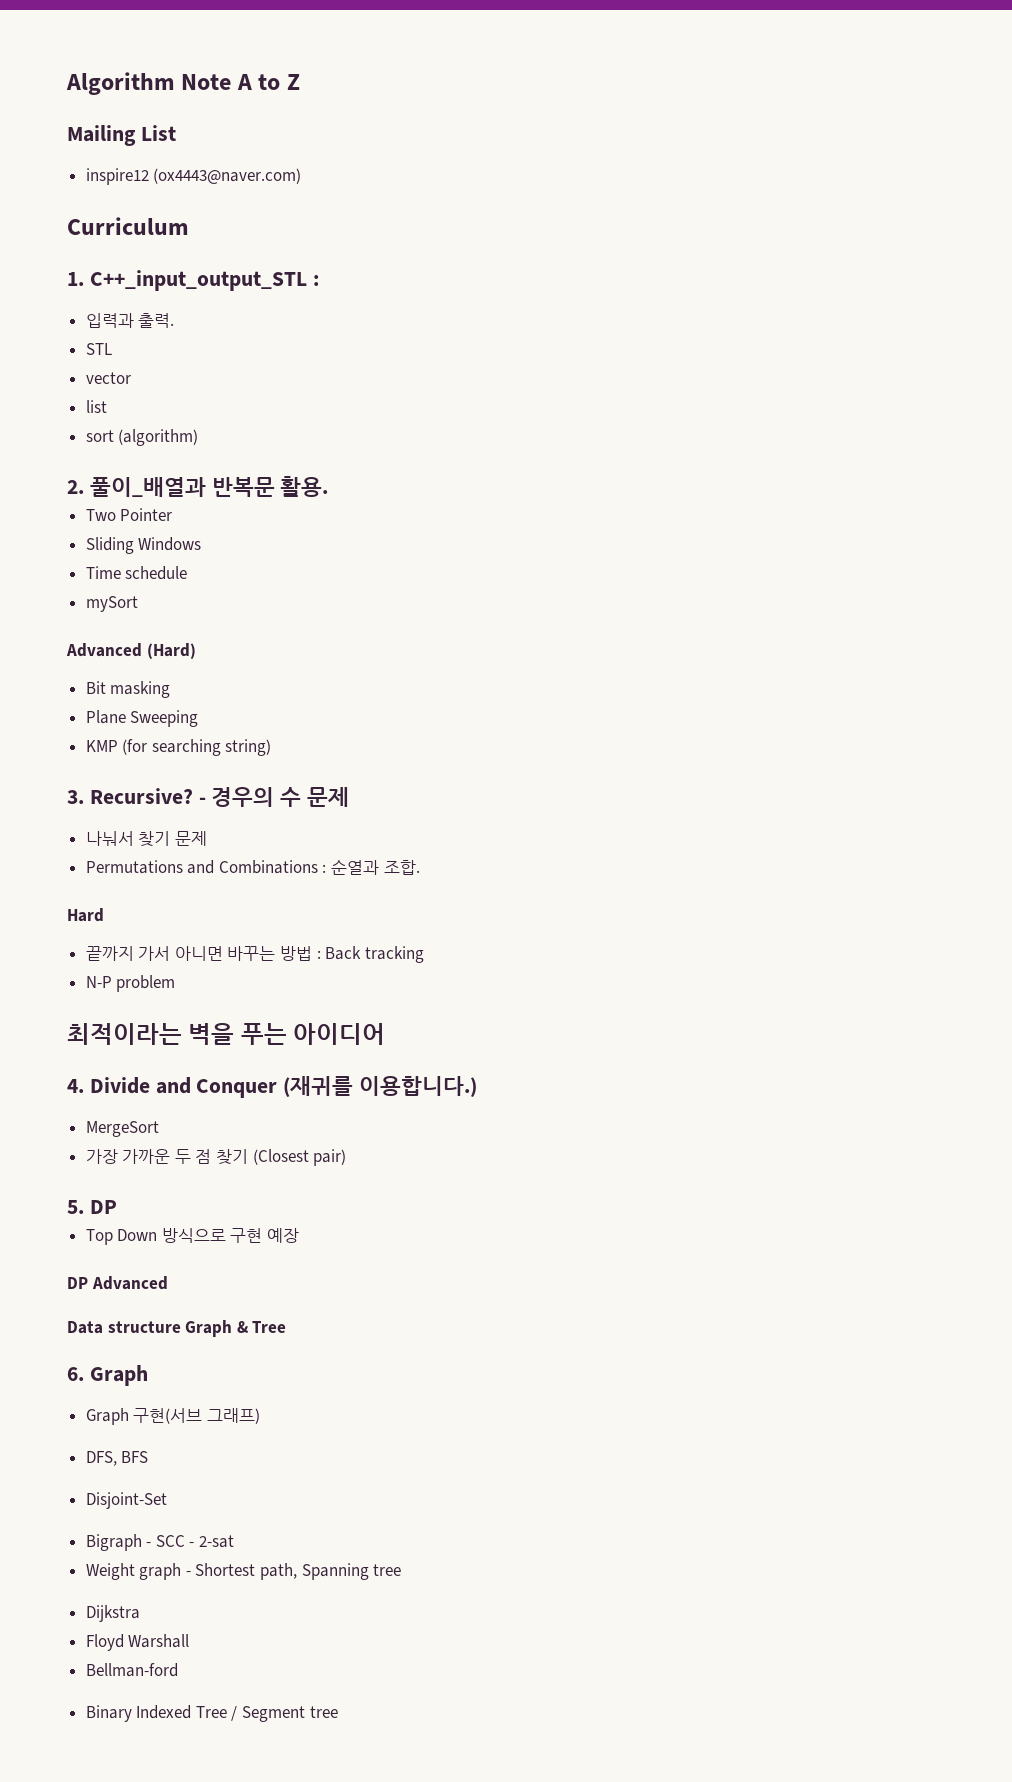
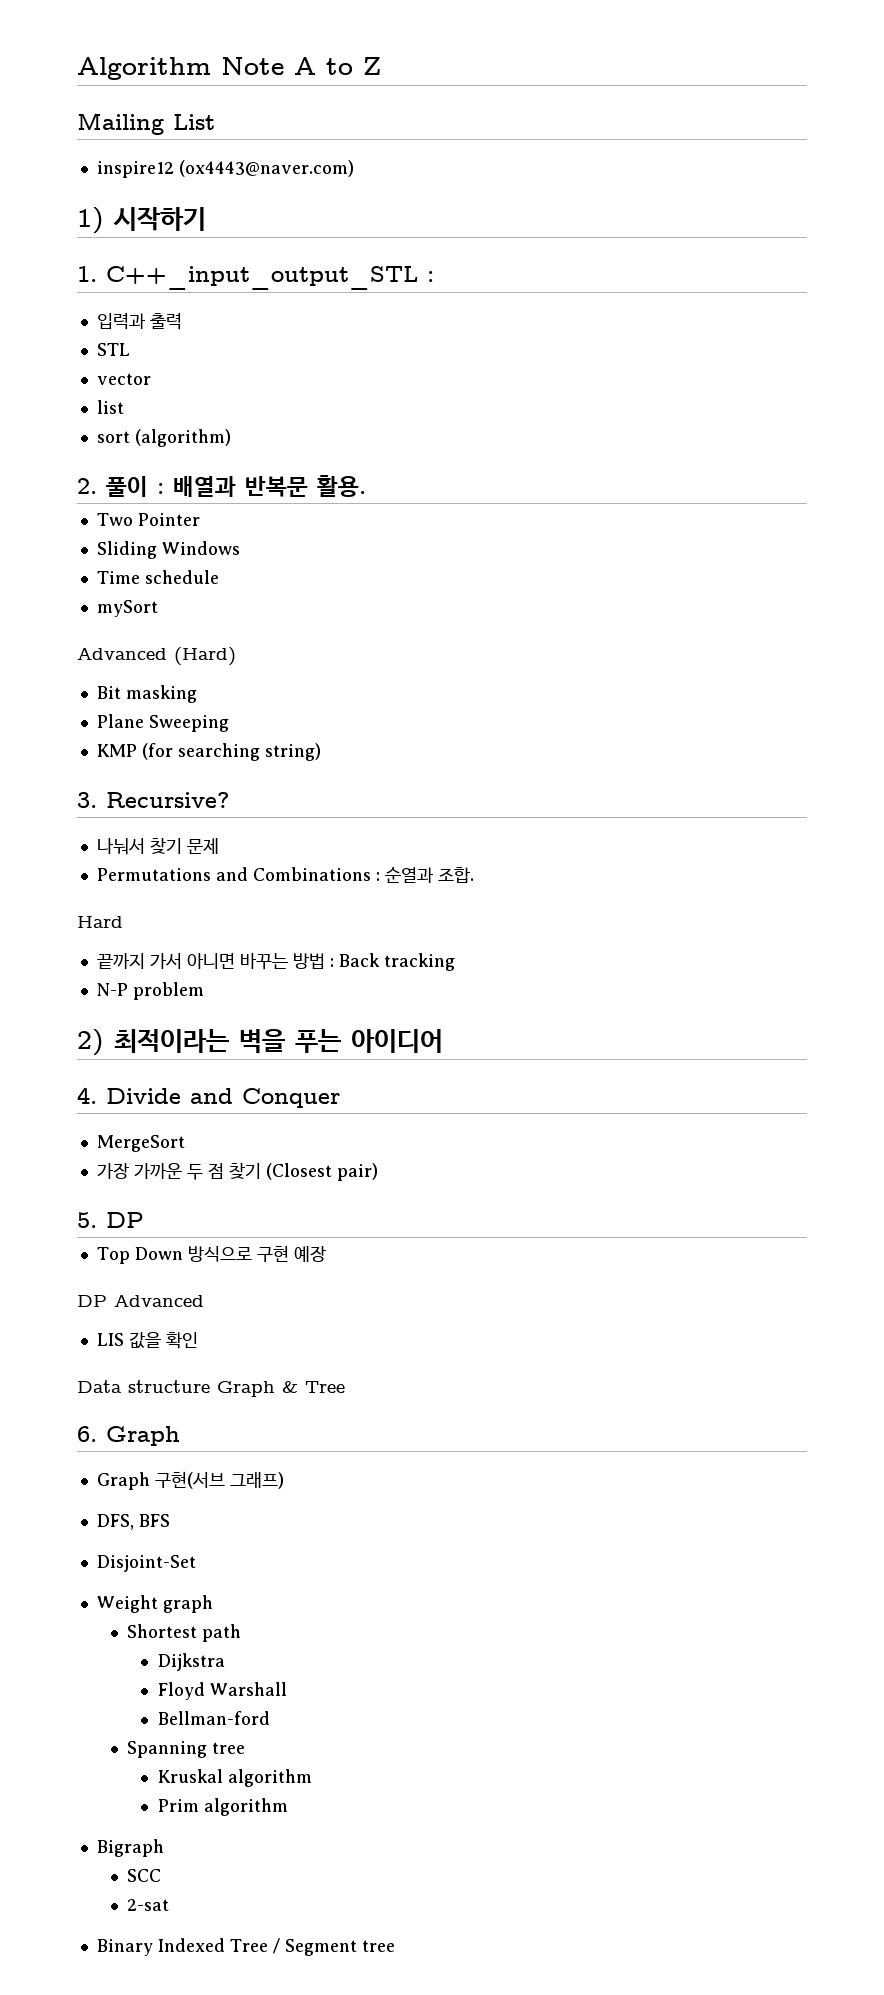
- Curriculum
+ 1) 시작하기
- 입력과 출력.
+ 입력과 출력
- 2. 풀이_배열과 반복문 활용.
+ 2. 풀이 : 배열과 반복문 활용.
- - 경우의 수 문제
- 최적이라는 벽을 푸는 아이디어
+ 2) 최적이라는 벽을 푸는 아이디어
- 4. Divide and Conquer (재귀를 이용합니다.)
+ 4. Divide and Conquer
+ LIS 값을 확인
- Bigraph - SCC - 2-sat
- Weight graph - Shortest path, Spanning tree
+ Weight graph
+ Shortest path
  Dijkstra
  Floyd Warshall
  Bellman-ford
+ Spanning tree
+ Kruskal algorithm
+ Prim algorithm
+ Bigraph
+ SCC
+ 2-sat

